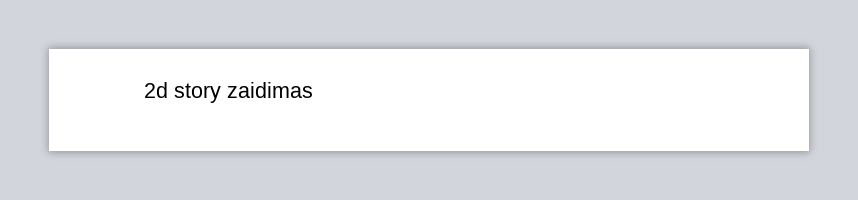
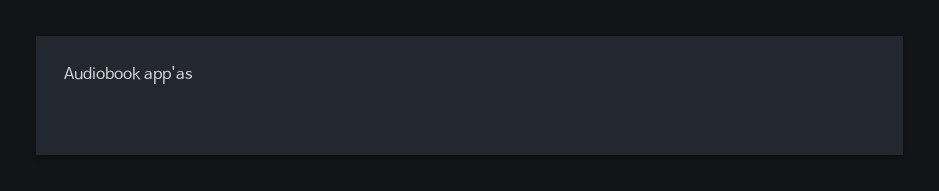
- 2d story zaidimas
+ Audiobook app'as

